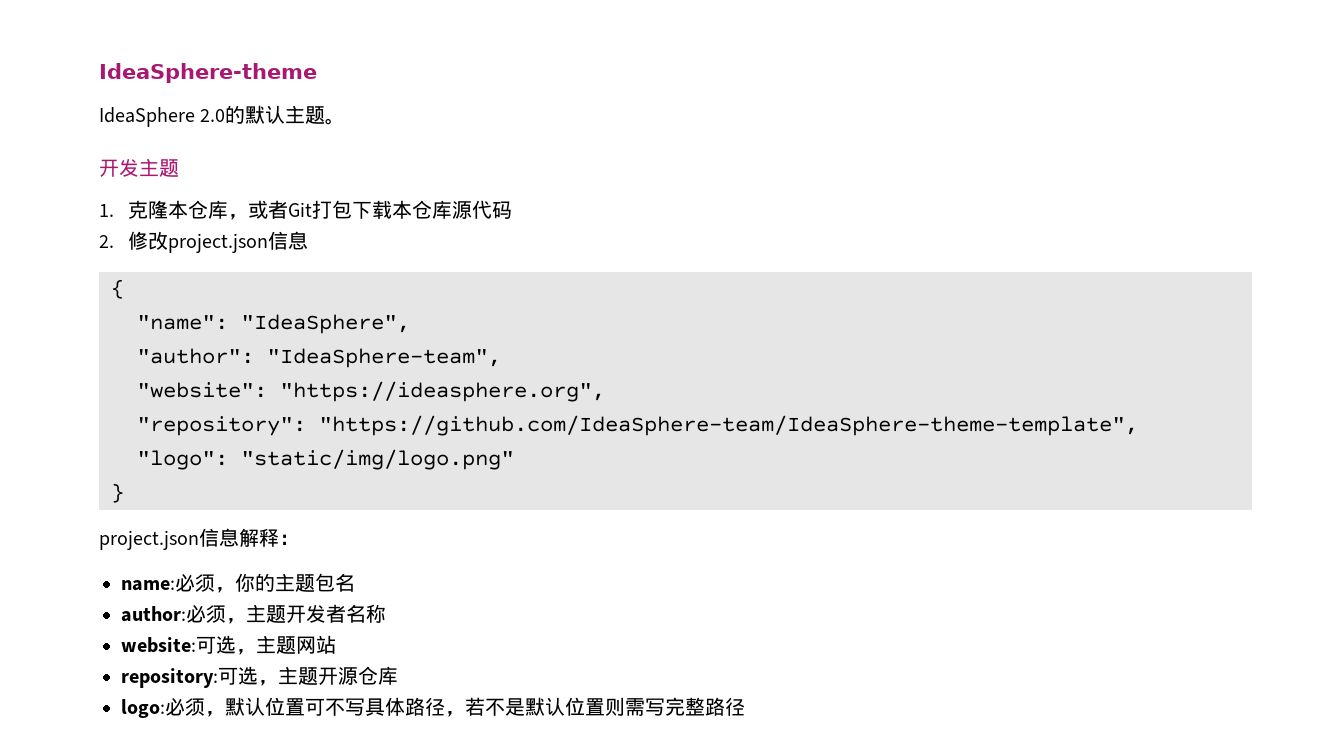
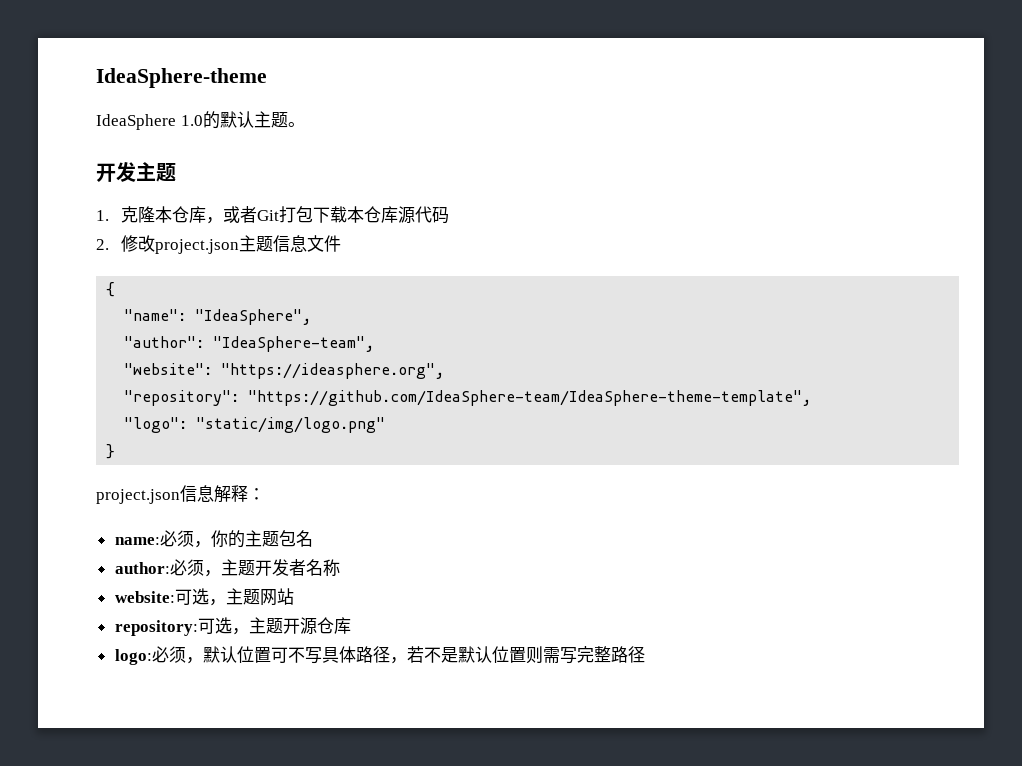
- IdeaSphere 2.0的默认主题。
+ IdeaSphere 1.0的默认主题。
- 2.修改project.json信息
+ 2.修改project.json主题信息文件

